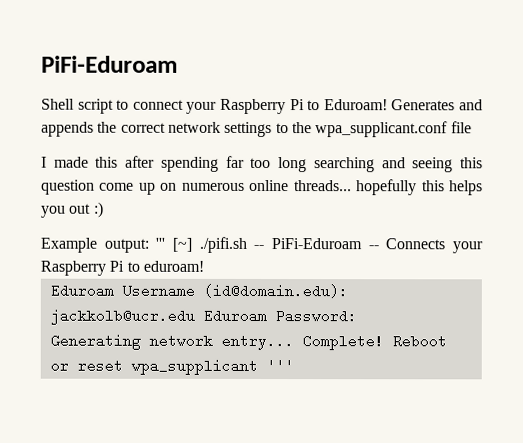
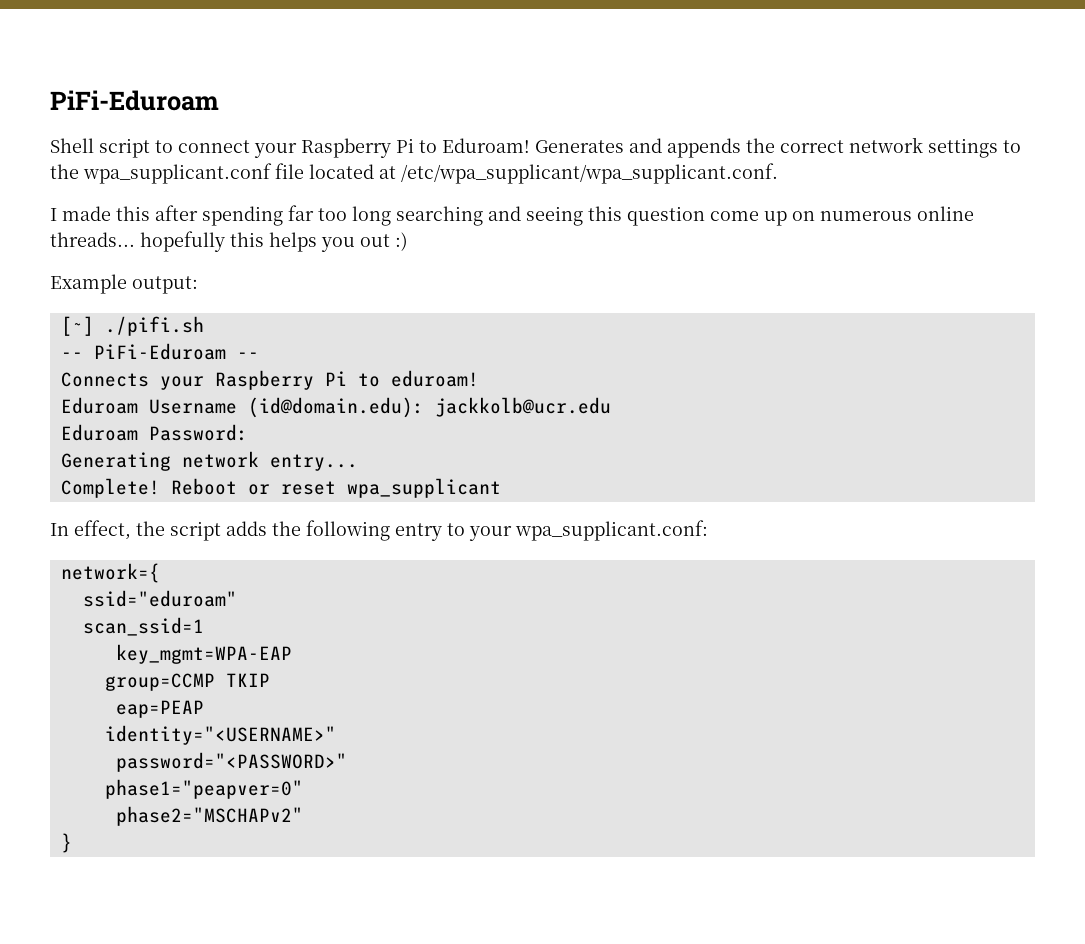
- Generates and appends the correct network settings to the wpa_supplicant.conf file
+ Generates and appends the correct network settings to the wpa_supplicant.conf file located at /etc/wpa_supplicant/wpa_supplicant.conf.
- Example output: ''' [~] ./pifi.sh -- PiFi-Eduroam -- Connects your Raspberry Pi to eduroam!
+ Example output:
+ [~] ./pifi.sh
+ -- PiFi-Eduroam --
+ Connects your Raspberry Pi to eduroam!
- Eduroam Username (id@domain.edu): jackkolb@ucr.edu Eduroam Password:
+ Eduroam Username (id@domain.edu): jackkolb@ucr.edu
+ Eduroam Password:
- Generating network entry... Complete!
+ Generating network entry...
+ Complete!
- Reboot or reset wpa_supplicant '''
+ Reboot or reset wpa_supplicant
+ In effect, the script adds the following entry to your wpa_supplicant.conf:
+ network={
+ ssid="eduroam"
+ scan_ssid=1
+ key_mgmt=WPA-EAP
+ group=CCMP TKIP
+ eap=PEAP
+ identity="<USERNAME>"
+ password="<PASSWORD>"
+ phase1="peapver=0"
+ phase2="MSCHAPv2"
+ }

